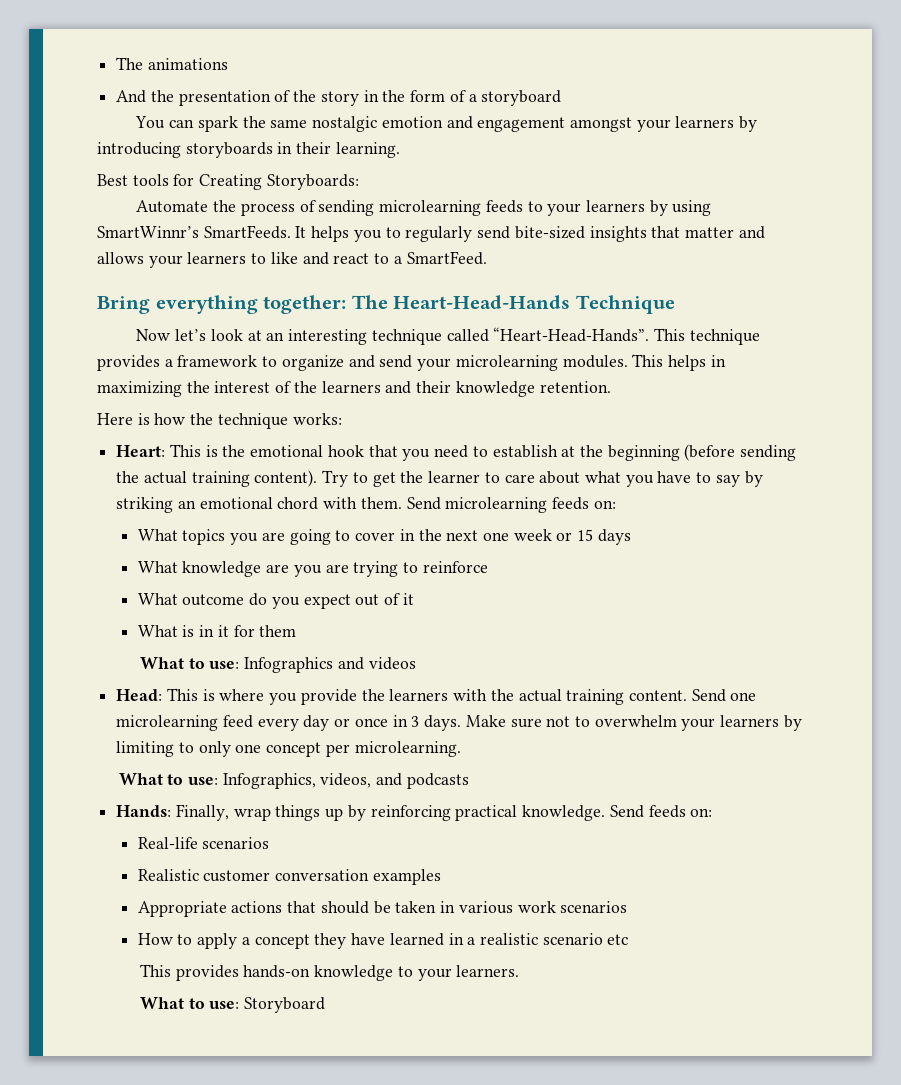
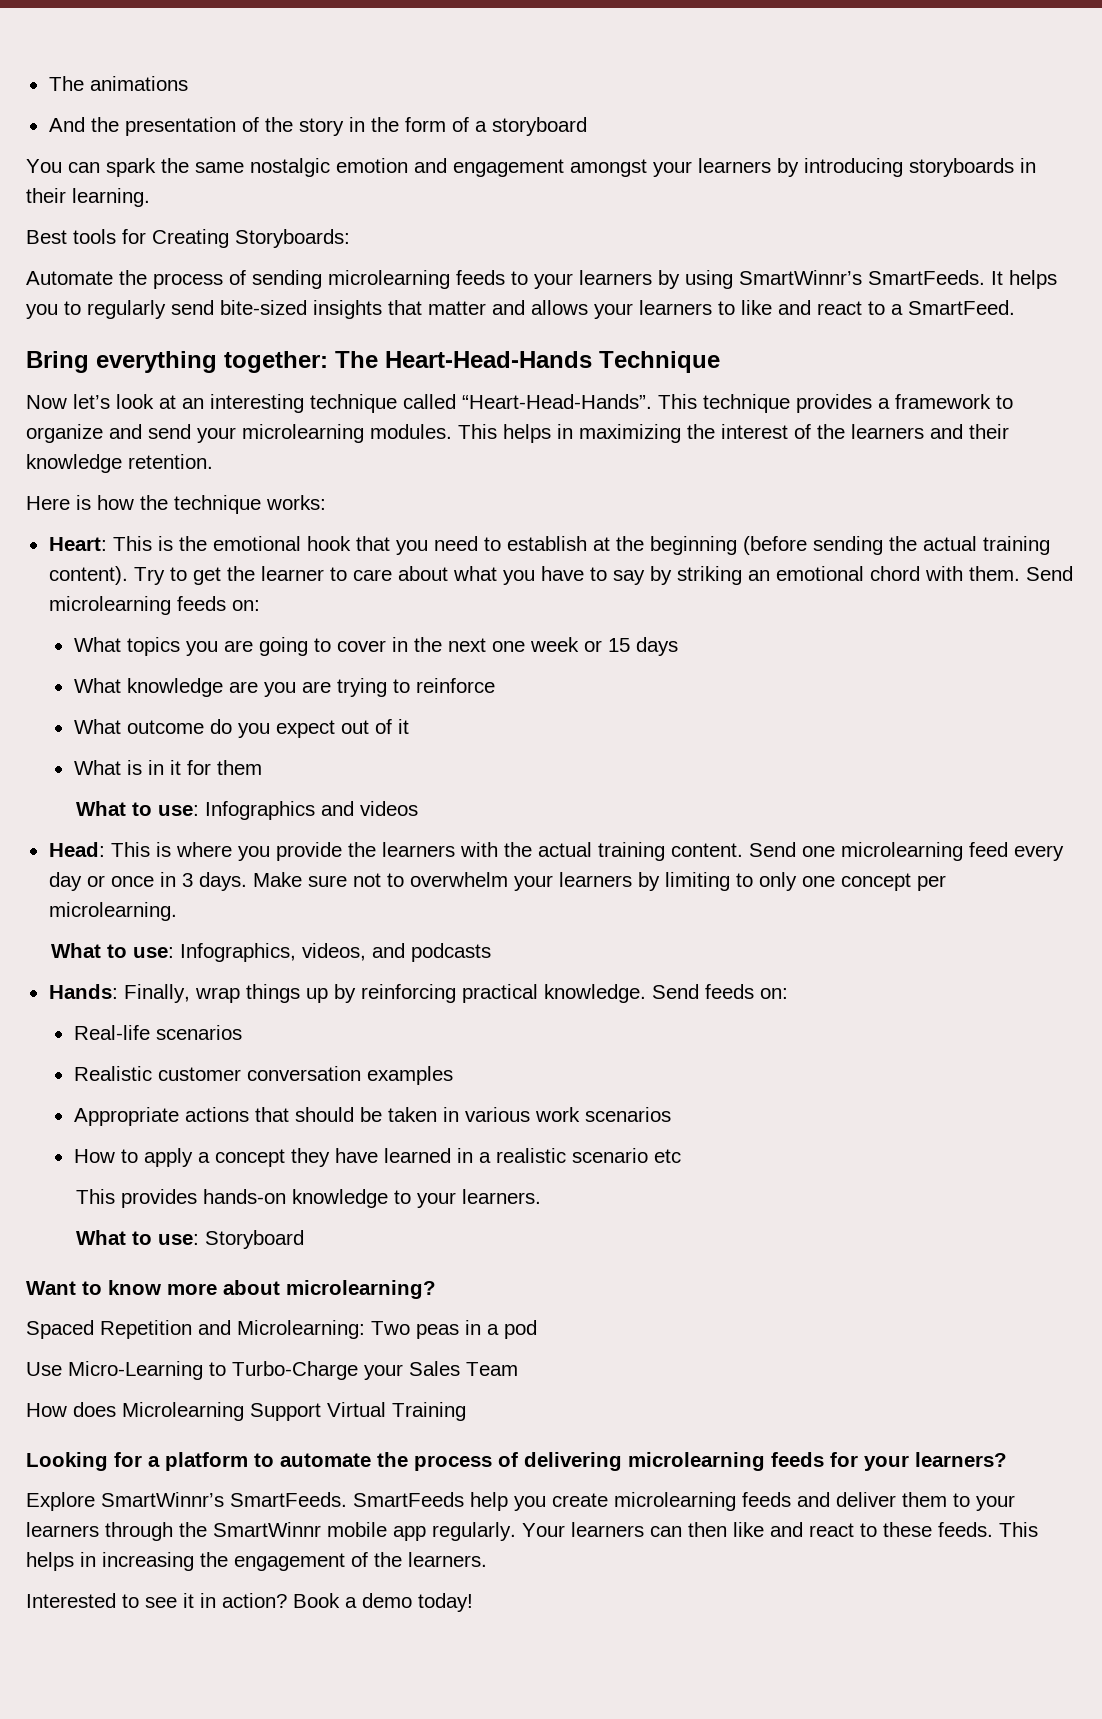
+ Want to know more about microlearning?
+ Spaced Repetition and Microlearning: Two peas in a pod
+ Use Micro-Learning to Turbo-Charge your Sales Team
+ How does Microlearning Support Virtual Training
+ Looking for a platform to automate the process of delivering microlearning feeds for your learners?
+ Explore SmartWinnr’s SmartFeeds. SmartFeeds help you create microlearning feeds and deliver them to your learners through the SmartWinnr mobile app regularly. Your learners can then like and react to these feeds. This helps in increasing the engagement of the learners.
+ Interested to see it in action? Book a demo today!

